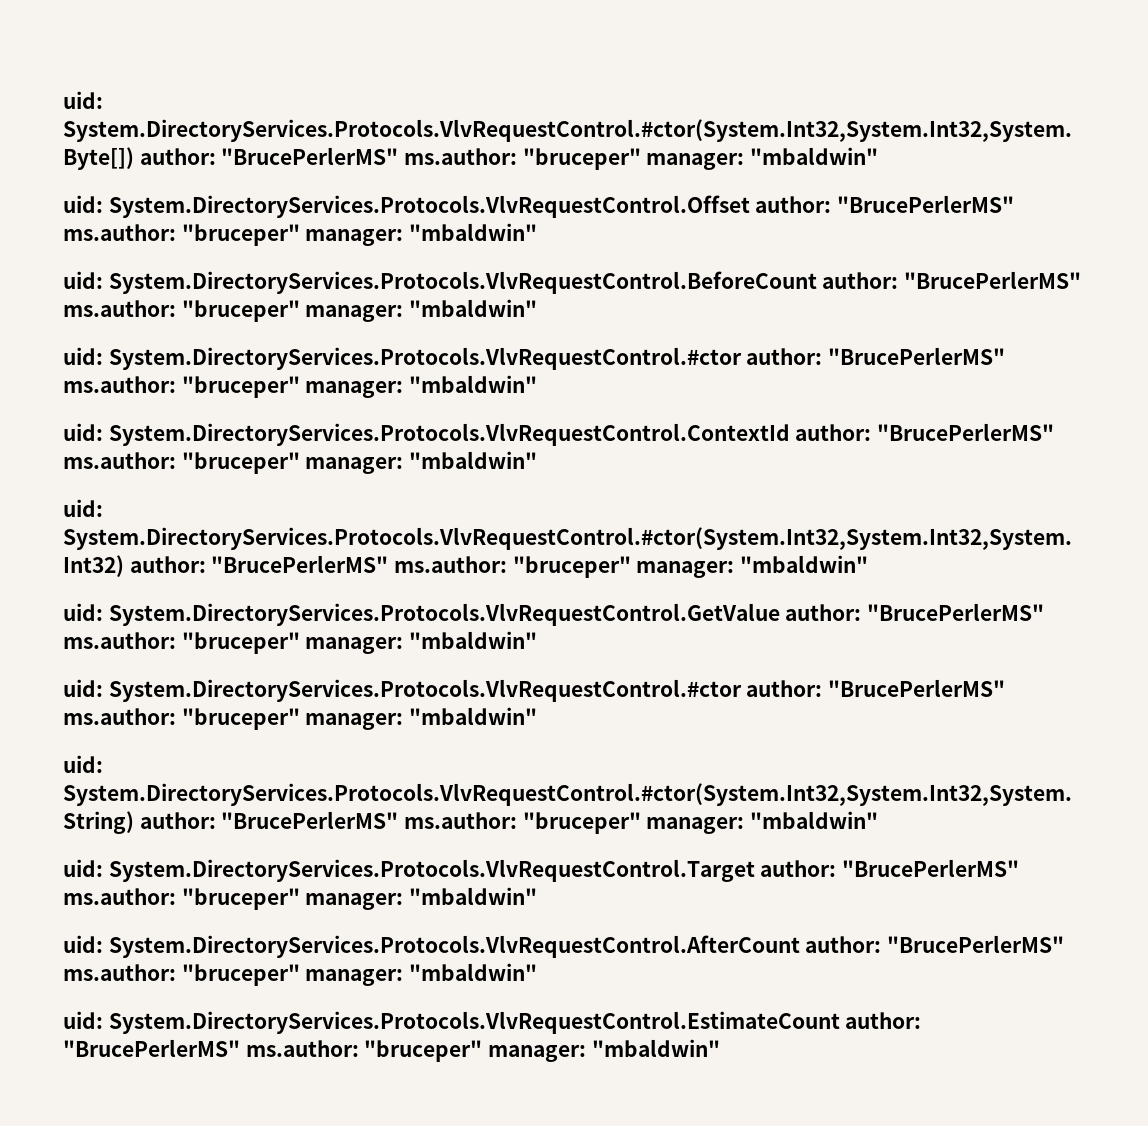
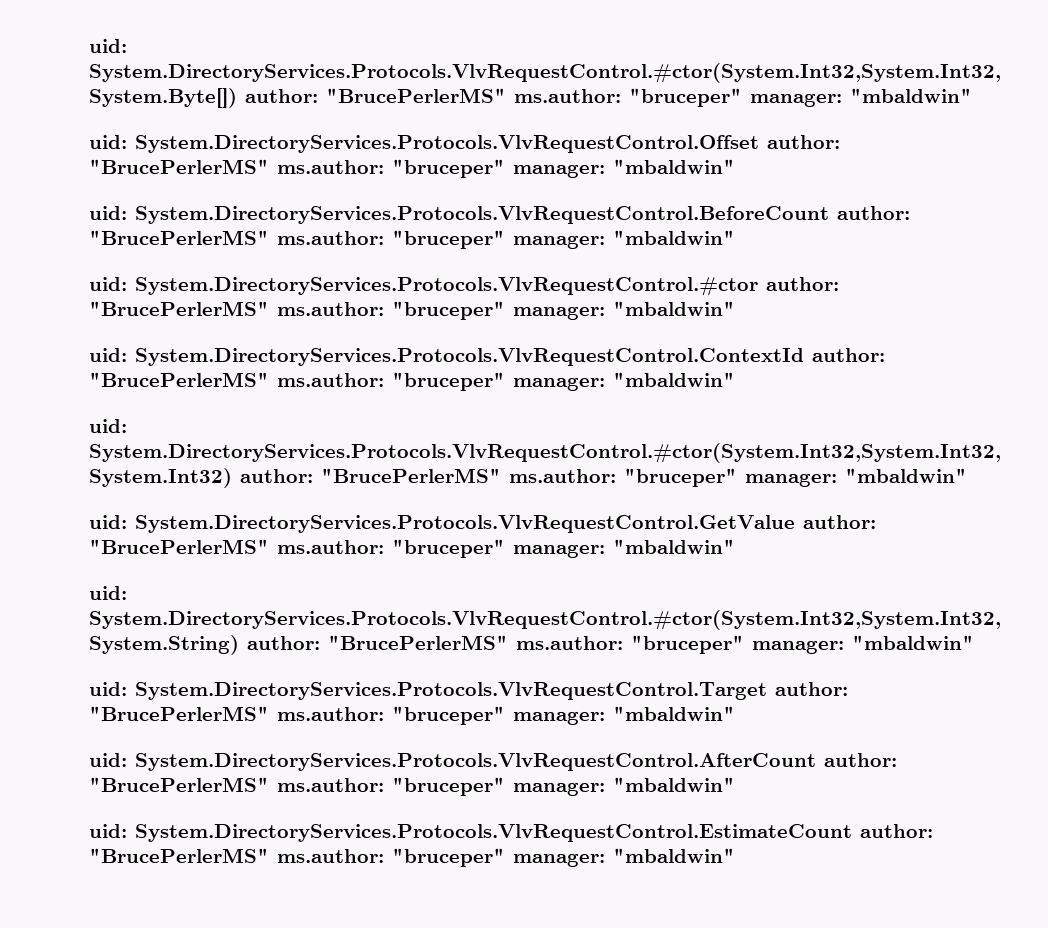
  uid: System.DirectoryServices.Protocols.VlvRequestControl.GetValue author: "BrucePerlerMS" ms.author: "bruceper" manager: "mbaldwin"
- uid: System.DirectoryServices.Protocols.VlvRequestControl.#ctor author: "BrucePerlerMS" ms.author: "bruceper" manager: "mbaldwin"

